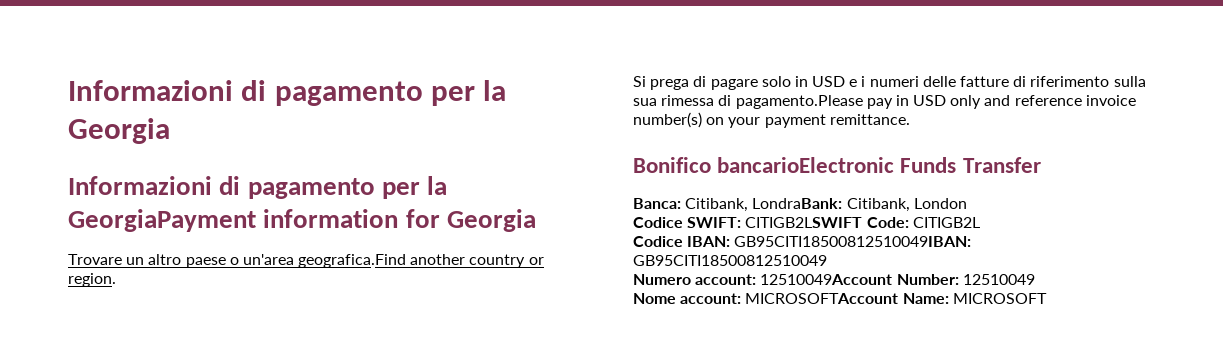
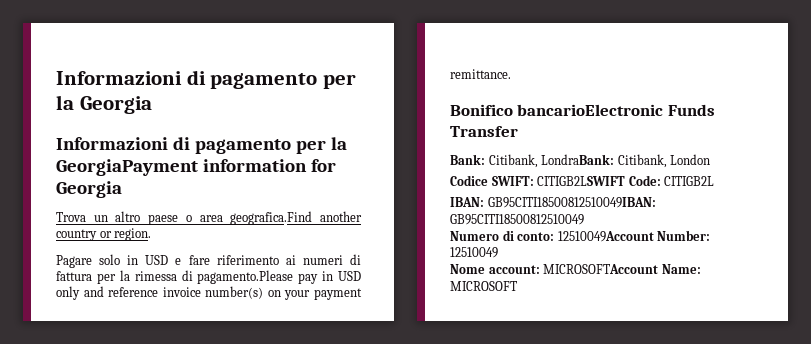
- Trovare un altro paese o un'area geografica.Find another country or region.
+ Trova un altro paese o area geografica.Find another country or region.
- Si prega di pagare solo in USD e i numeri delle fatture di riferimento sulla sua rimessa di pagamento.Please pay in USD only and reference invoice number(s) on your payment remittance.
+ Pagare solo in USD e fare riferimento ai numeri di fattura per la rimessa di pagamento.Please pay in USD only and reference invoice number(s) on your payment remittance.
- Banca: Citibank, LondraBank: Citibank, London
+ Bank: Citibank, LondraBank: Citibank, London
- Codice IBAN: GB95CITI18500812510049IBAN: GB95CITI18500812510049
+ IBAN: GB95CITI18500812510049IBAN: GB95CITI18500812510049
- Numero account: 12510049Account Number: 12510049
+ Numero di conto: 12510049Account Number: 12510049

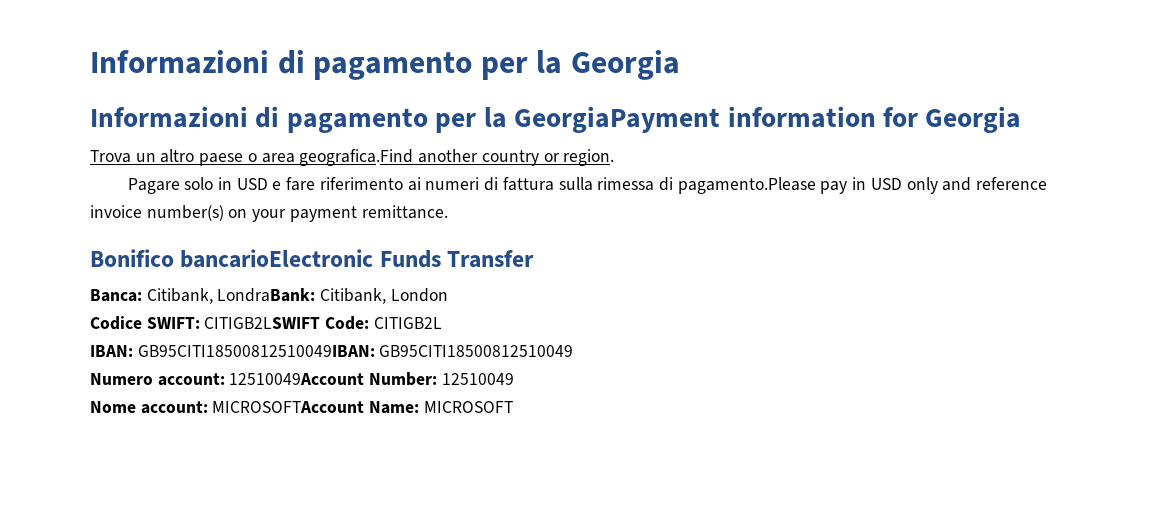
- Pagare solo in USD e fare riferimento ai numeri di fattura per la rimessa di pagamento.Please pay in USD only and reference invoice number(s) on your payment remittance.
+ Pagare solo in USD e fare riferimento ai numeri di fattura sulla rimessa di pagamento.Please pay in USD only and reference invoice number(s) on your payment remittance.
- Bank: Citibank, LondraBank: Citibank, London
+ Banca: Citibank, LondraBank: Citibank, London
- Numero di conto: 12510049Account Number: 12510049
+ Numero account: 12510049Account Number: 12510049

